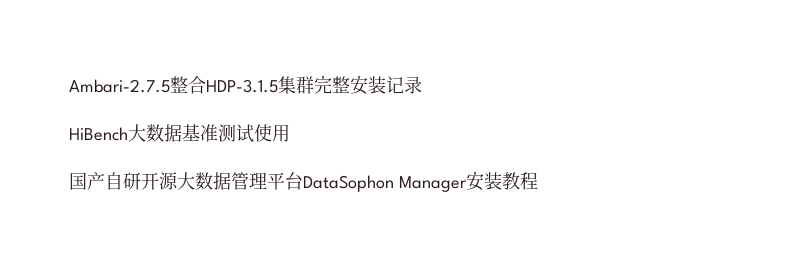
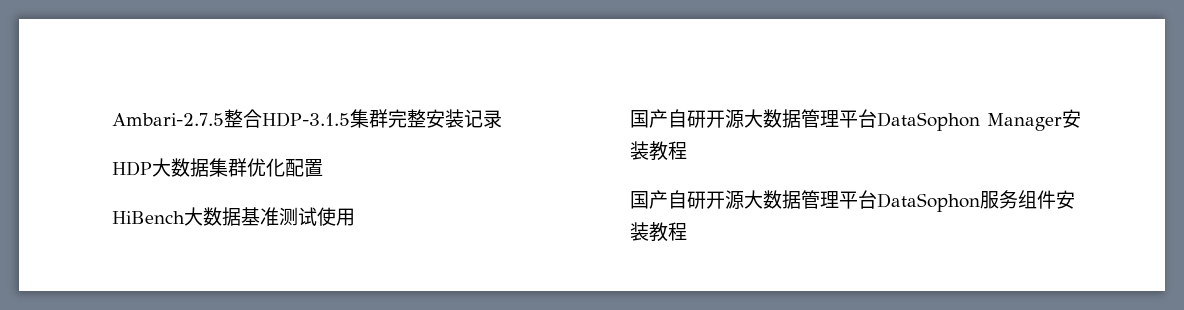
+ HDP大数据集群优化配置
+ 国产自研开源大数据管理平台DataSophon服务组件安装教程

